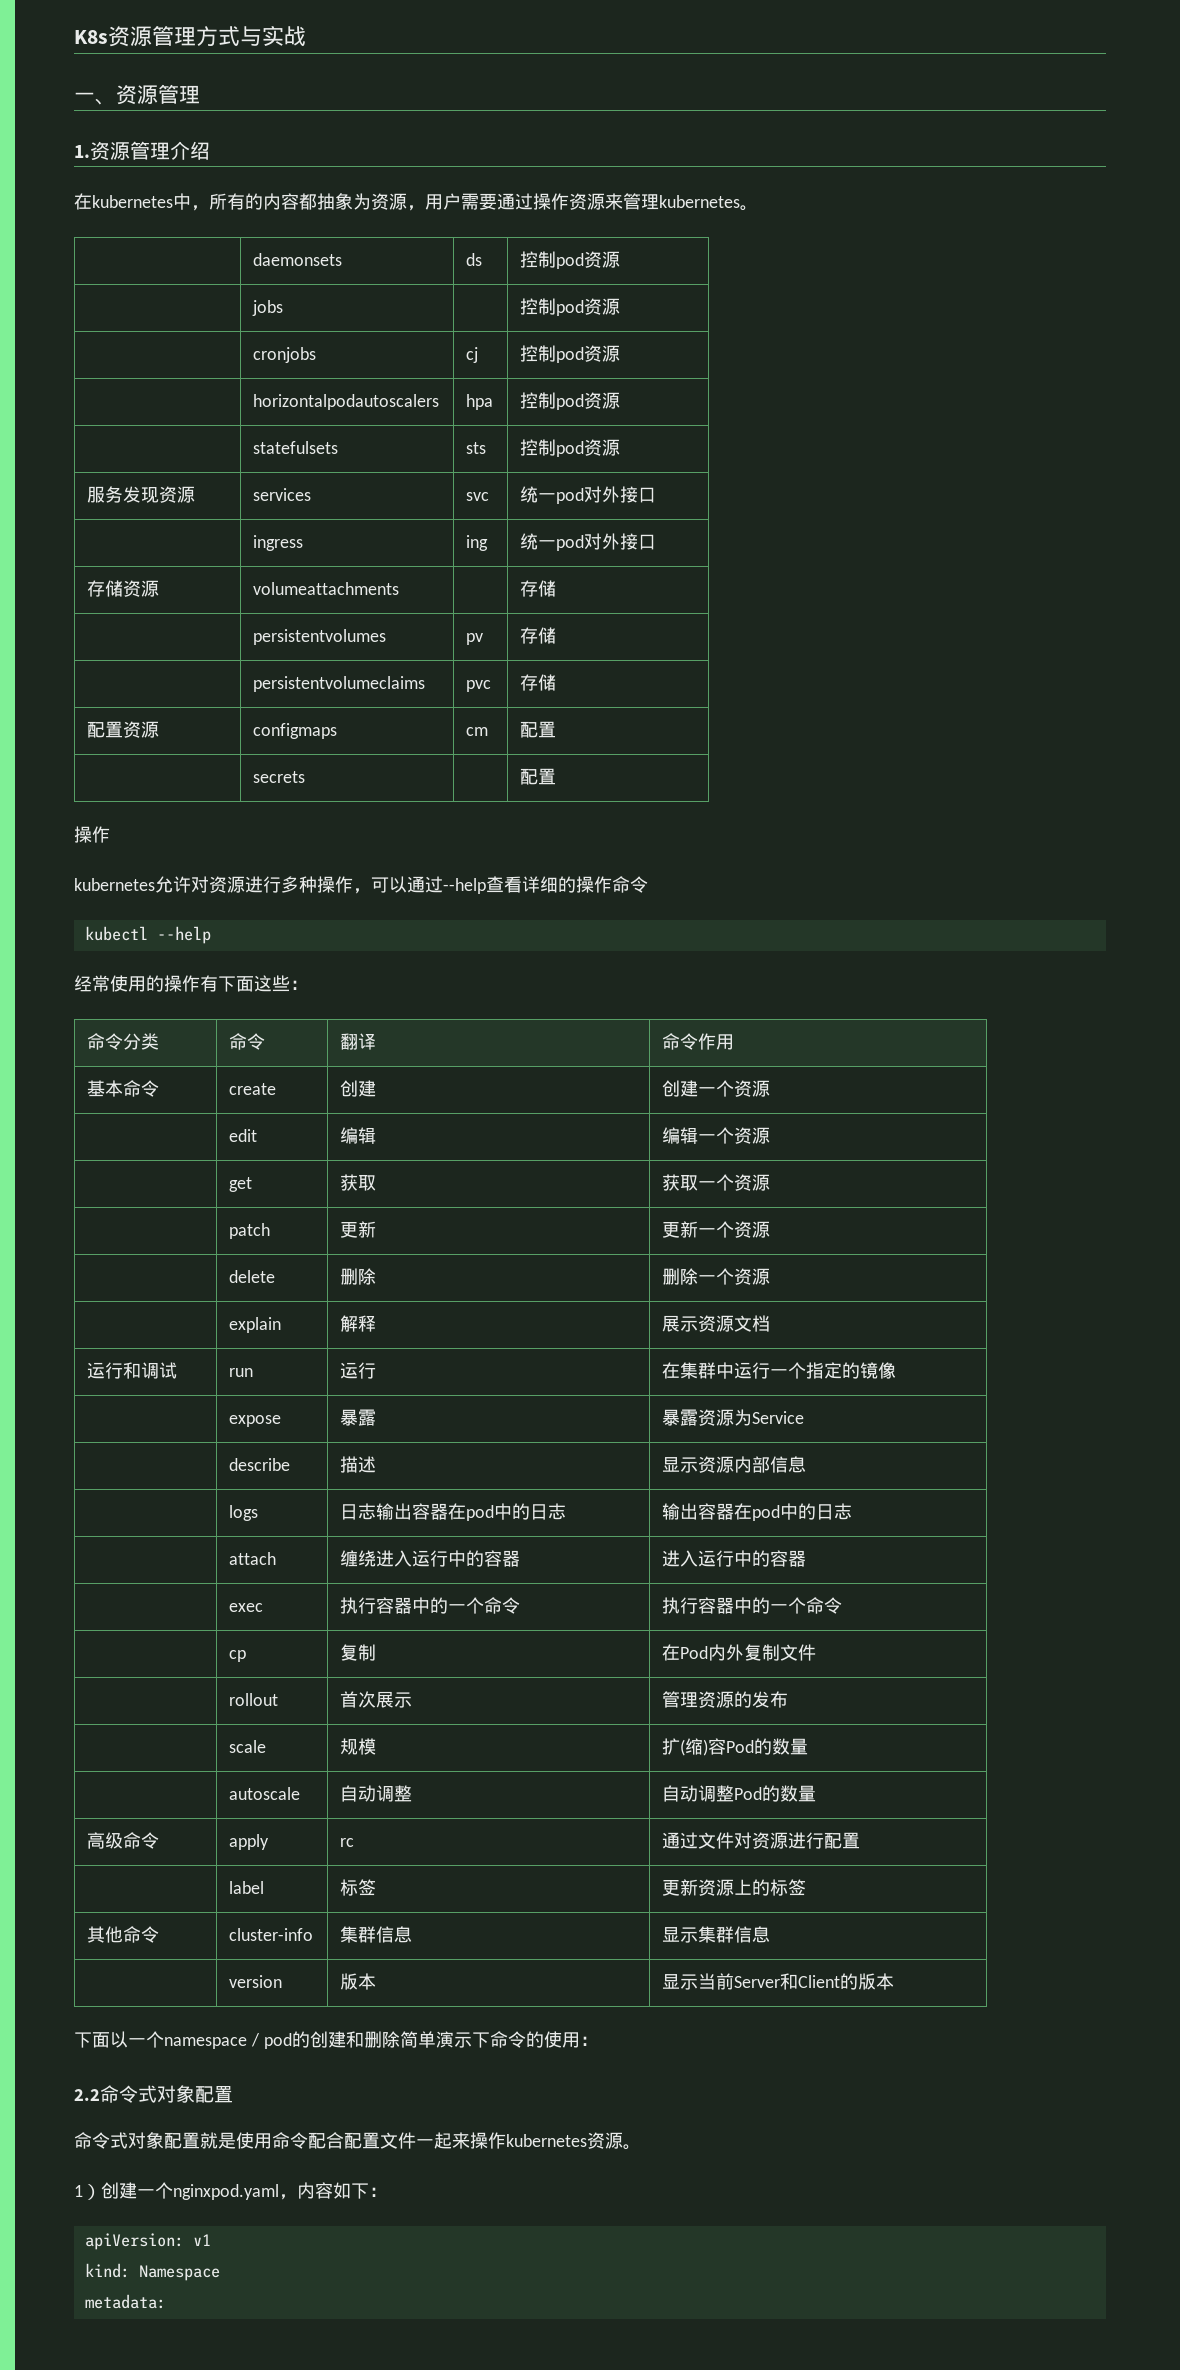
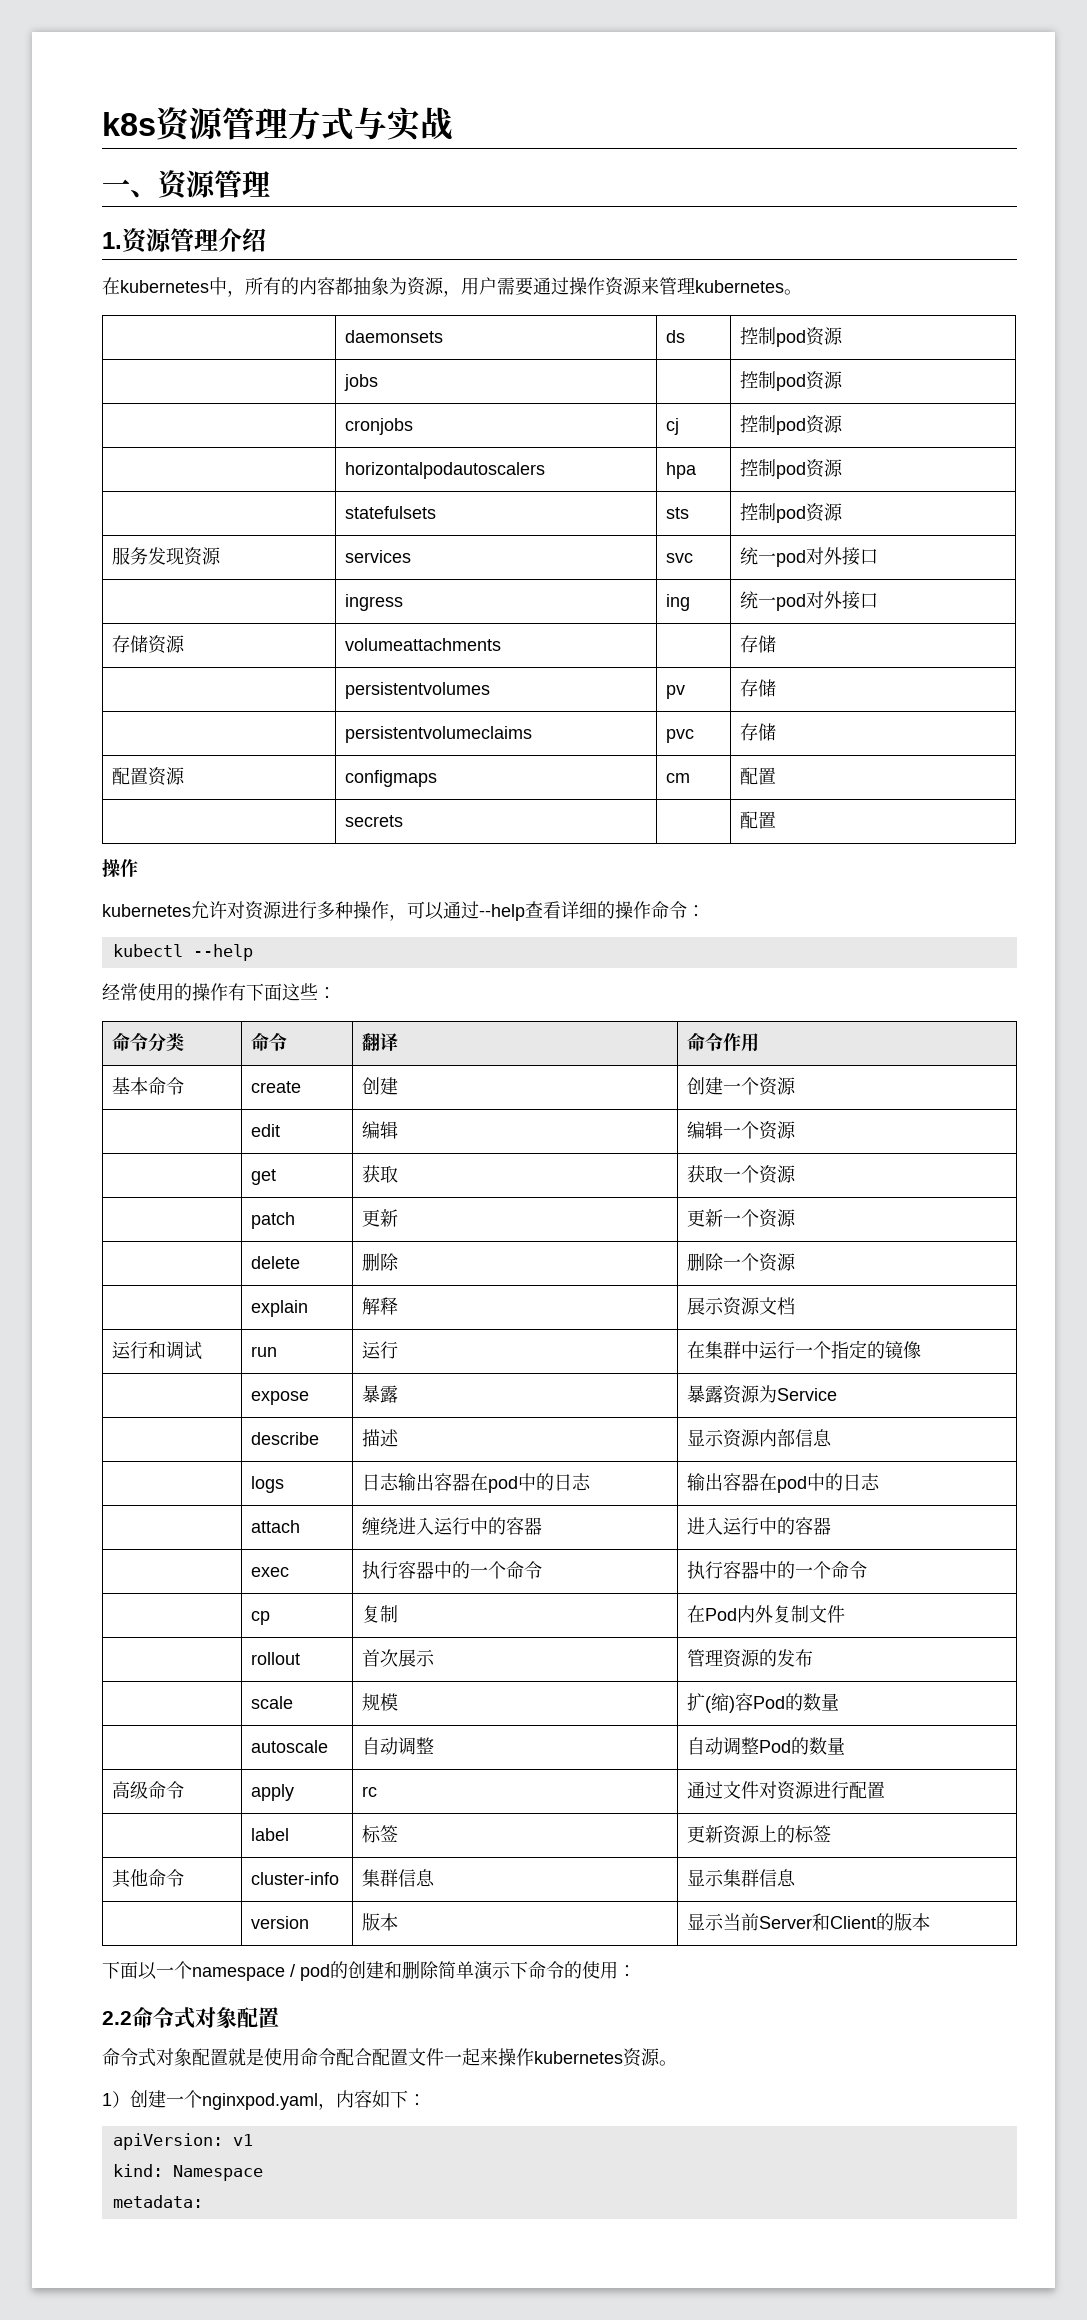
- K8s资源管理方式与实战
+ k8s资源管理方式与实战
- kubernetes允许对资源进行多种操作，可以通过--help查看详细的操作命令
+ kubernetes允许对资源进行多种操作，可以通过--help查看详细的操作命令：

